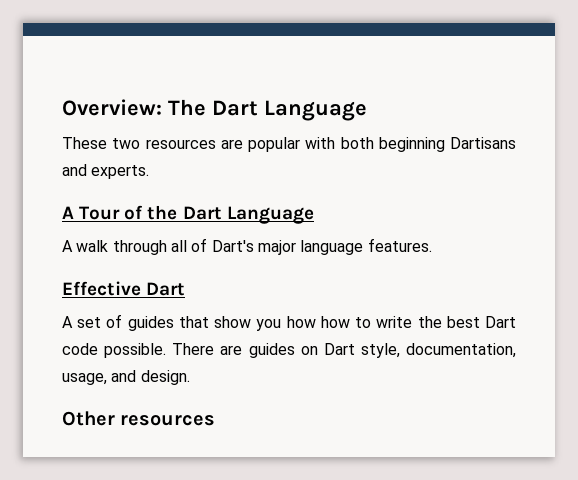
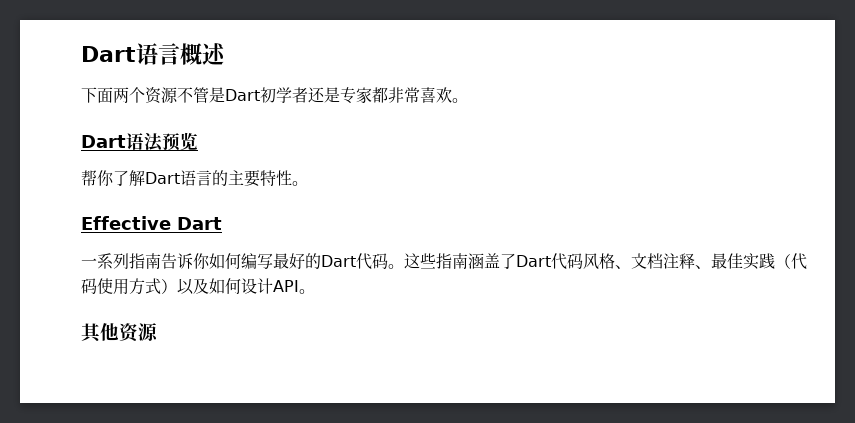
- Overview: The Dart Language
- These two resources are popular with both beginning Dartisans and experts.
- A Tour of the Dart Language
- A walk through all of Dart's major language features.
+ Dart语言概述
+ 下面两个资源不管是Dart初学者还是专家都非常喜欢。
+ Dart语法预览
+ 帮你了解Dart语言的主要特性。
  Effective Dart
- A set of guides that show you how how to write the best Dart code possible. There are guides on Dart style, documentation, usage, and design.
- Other resources
+ 一系列指南告诉你如何编写最好的Dart代码。这些指南涵盖了Dart代码风格、文档注释、最佳实践（代码使用方式）以及如何设计API。
+ 其他资源

